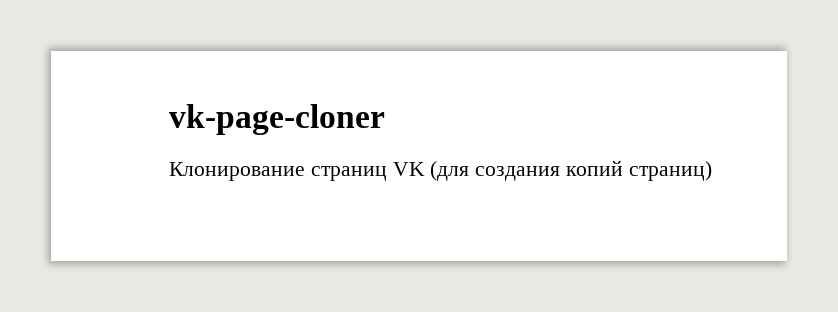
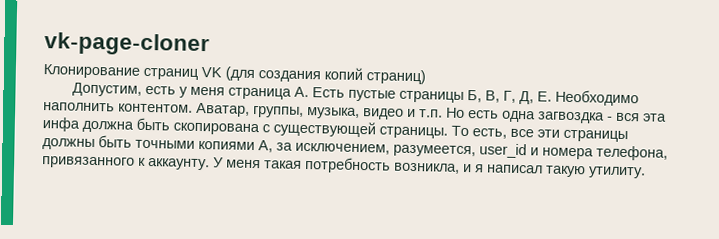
+ Допустим, есть у меня страница А. Есть пустые страницы Б, В, Г, Д, Е. Необходимо наполнить контентом. Аватар, группы, музыка, видео и т.п. Но есть одна загвоздка - вся эта инфа должна быть скопирована с существующей страницы. То есть, все эти страницы должны быть точными копиями А, за исключением, разумеется, user_id и номера телефона, привязанного к аккаунту. У меня такая потребность возникла, и я написал такую утилиту.

